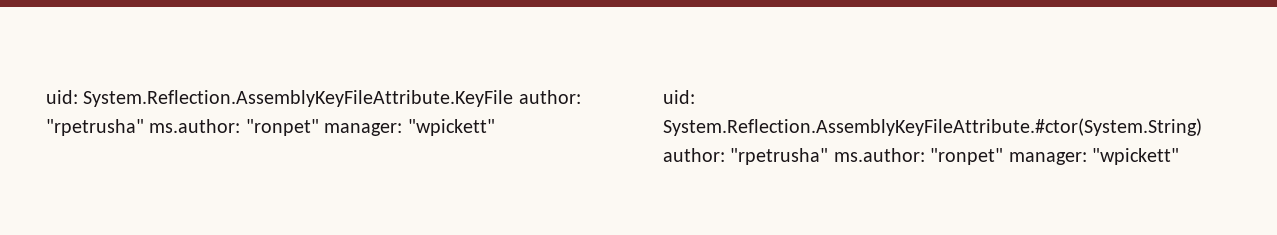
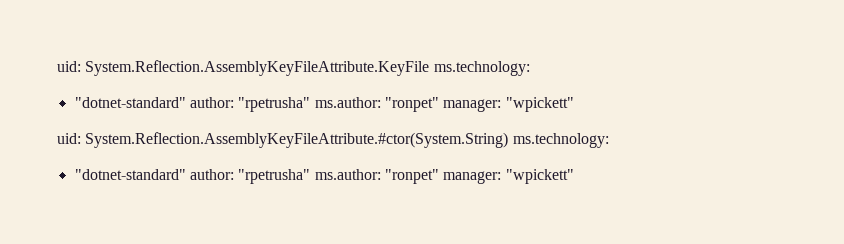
- uid: System.Reflection.AssemblyKeyFileAttribute.KeyFile author: "rpetrusha" ms.author: "ronpet" manager: "wpickett"
+ uid: System.Reflection.AssemblyKeyFileAttribute.KeyFile ms.technology:
+ "dotnet-standard" author: "rpetrusha" ms.author: "ronpet" manager: "wpickett"
- uid: System.Reflection.AssemblyKeyFileAttribute.#ctor(System.String) author: "rpetrusha" ms.author: "ronpet" manager: "wpickett"
+ uid: System.Reflection.AssemblyKeyFileAttribute.#ctor(System.String) ms.technology:
+ "dotnet-standard" author: "rpetrusha" ms.author: "ronpet" manager: "wpickett"

